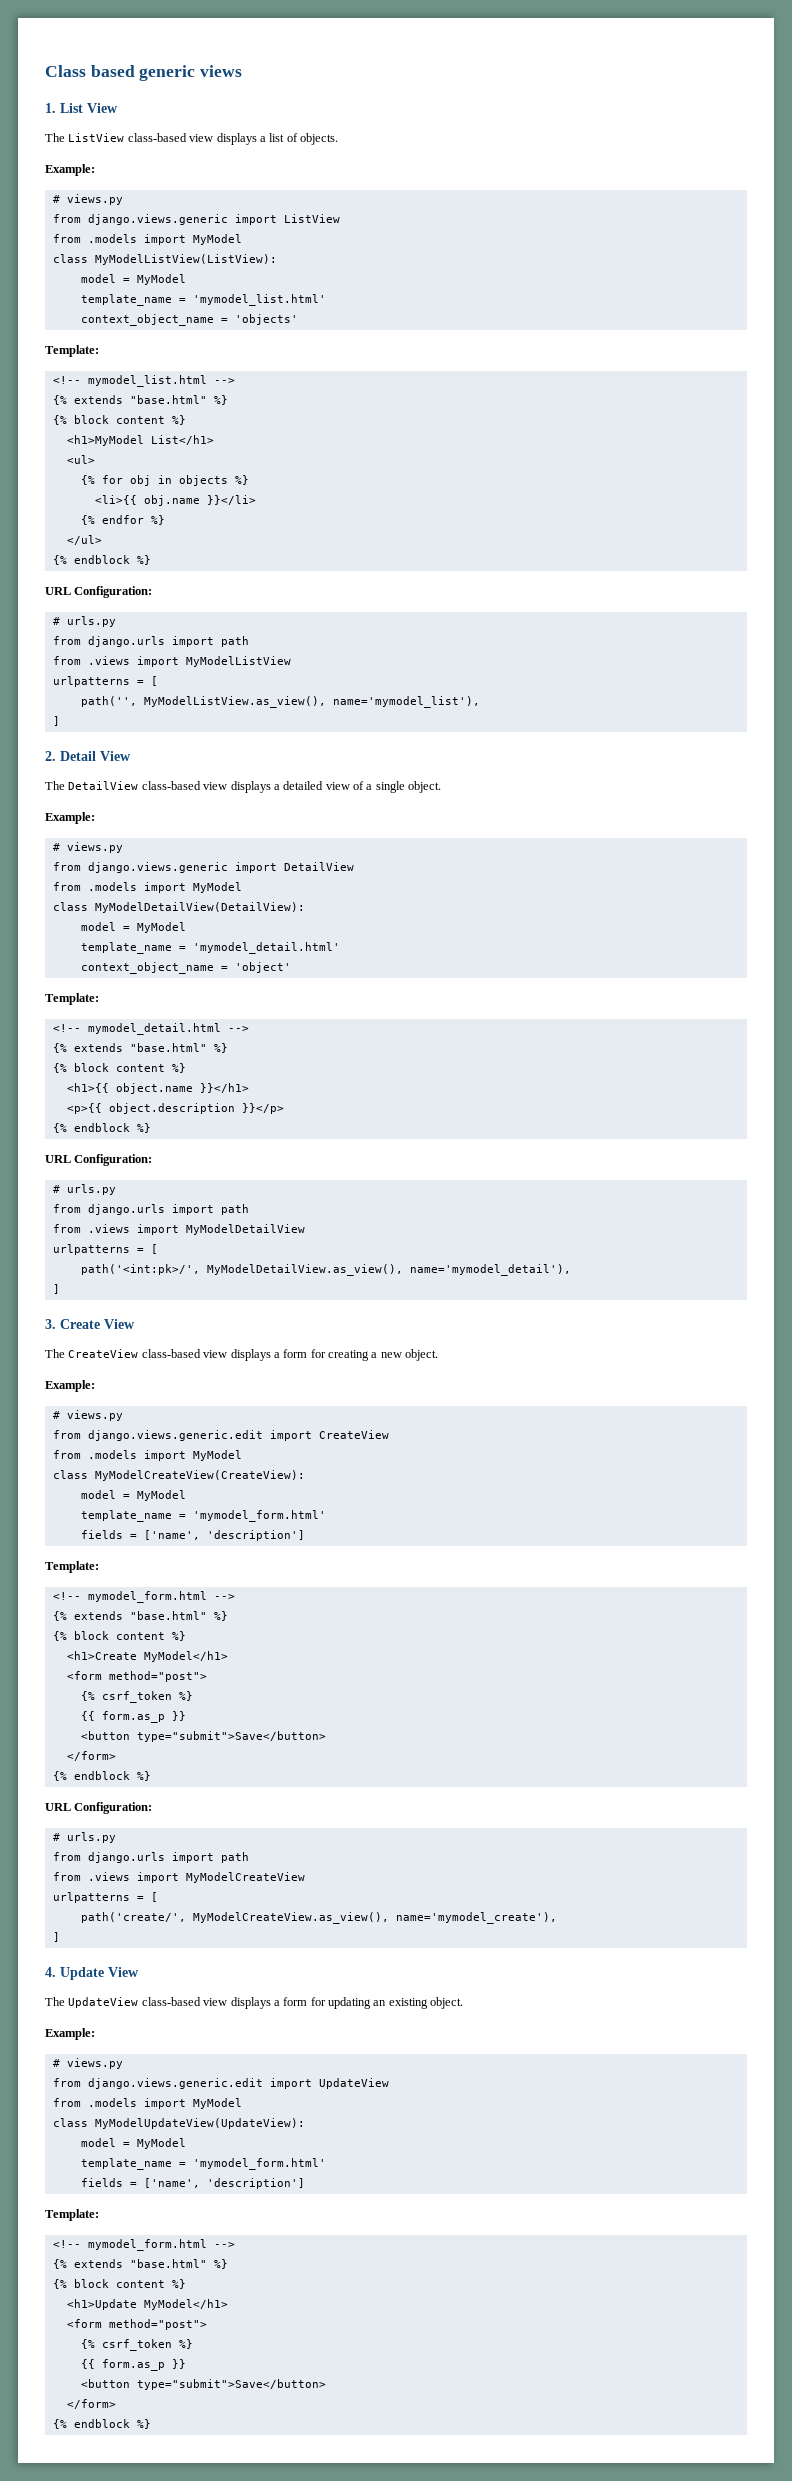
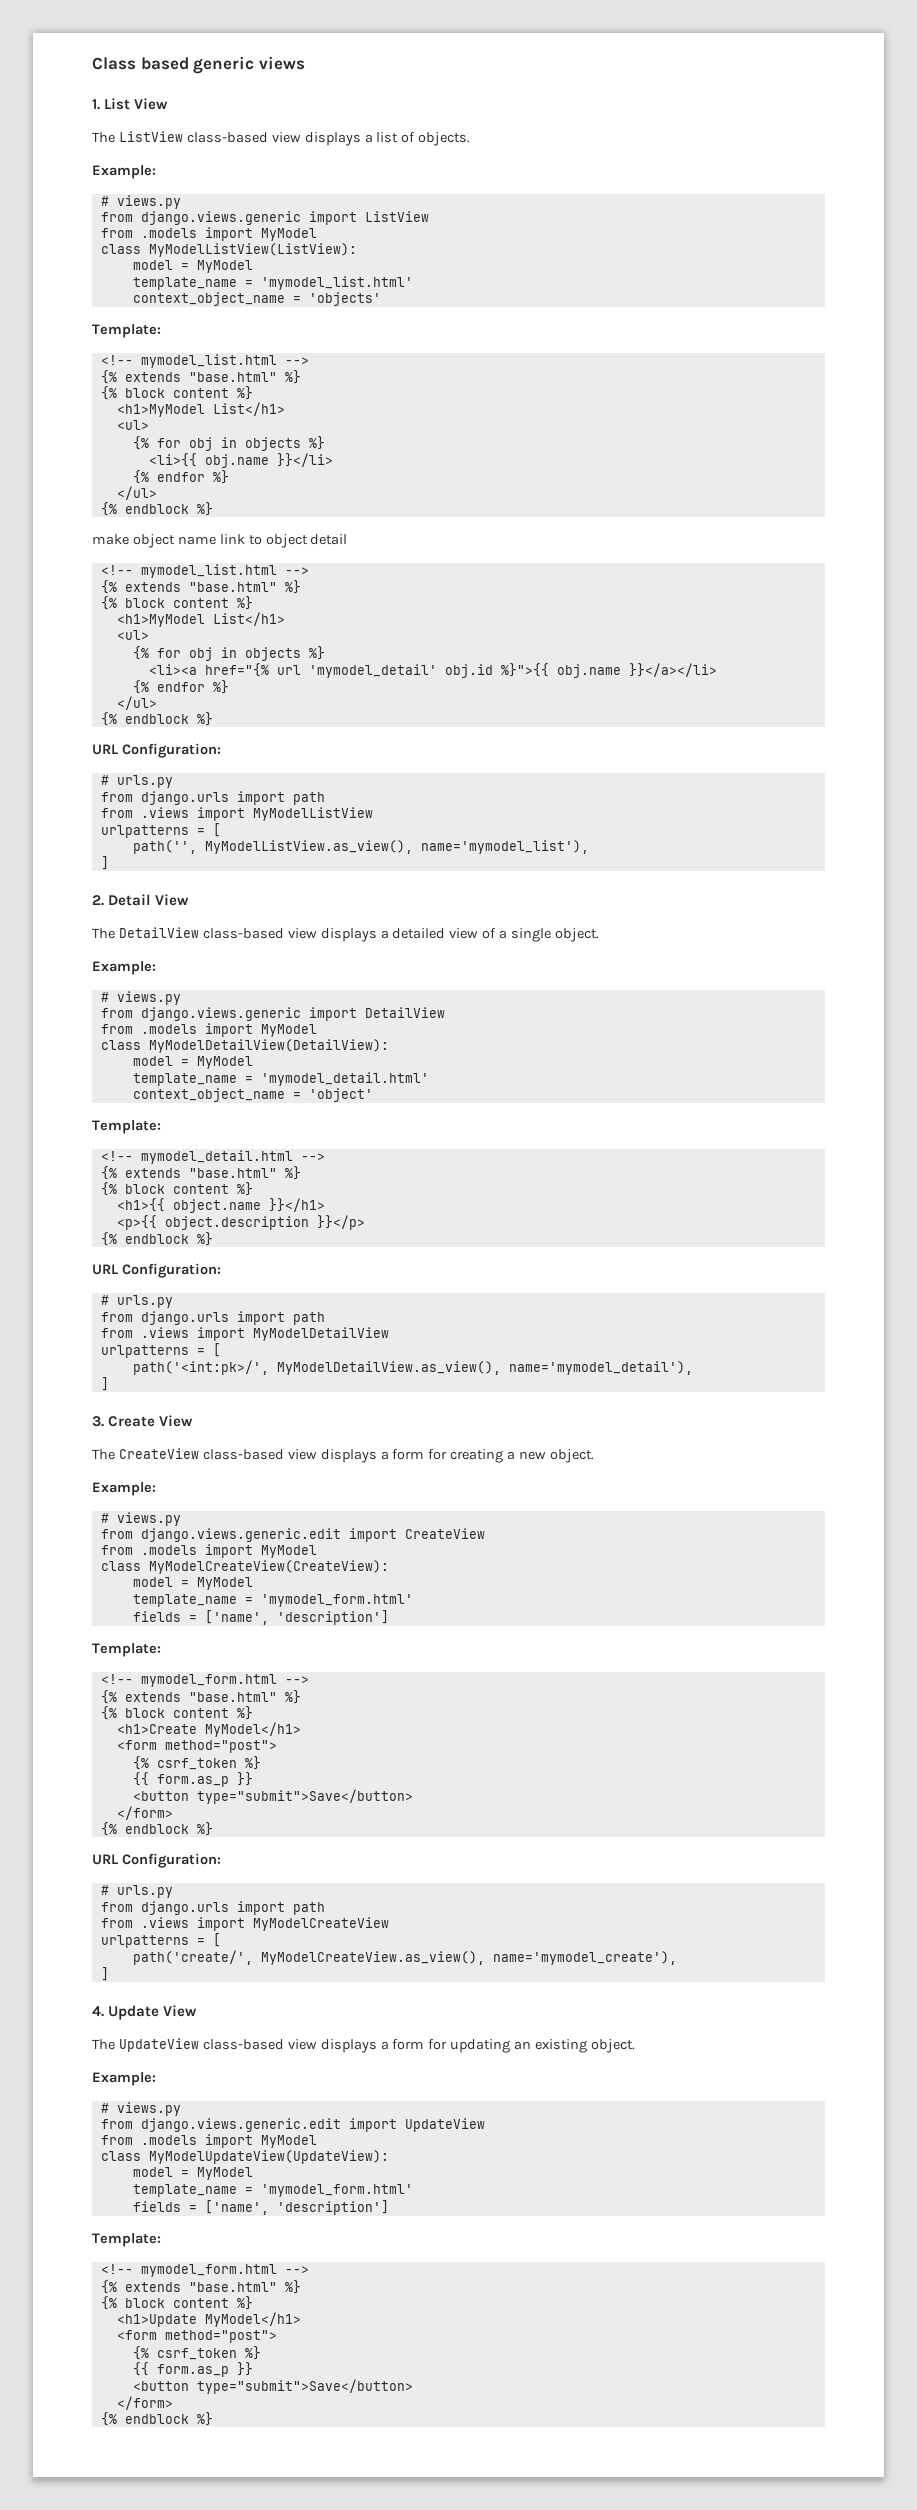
+ make object name link to object detail
+ <!-- mymodel_list.html -->
+ {% extends "base.html" %}
+ {% block content %}
+ <h1>MyModel List</h1>
+ <ul>
+ {% for obj in objects %}
+ <li><a href="{% url 'mymodel_detail' obj.id %}">{{ obj.name }}</a></li>
+ {% endfor %}
+ </ul>
+ {% endblock %}

